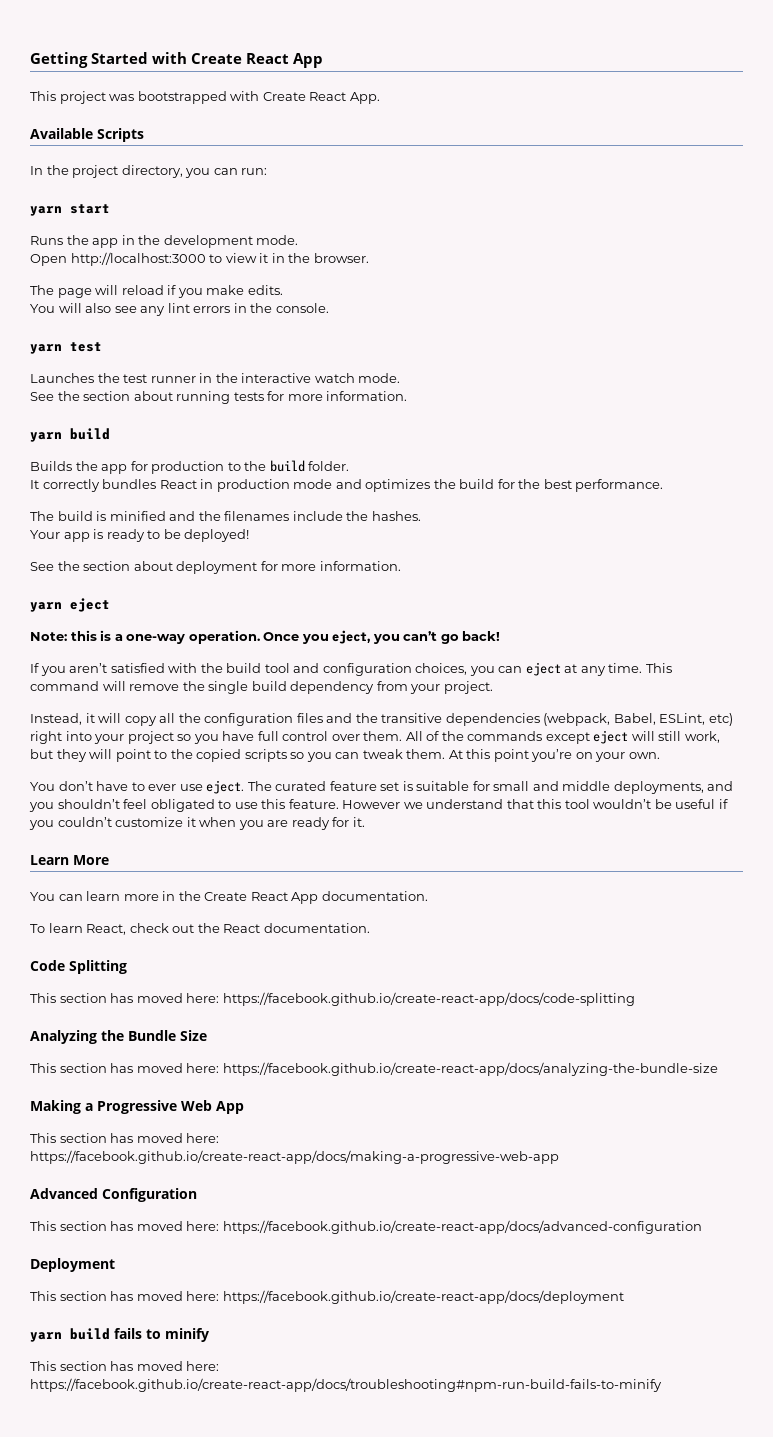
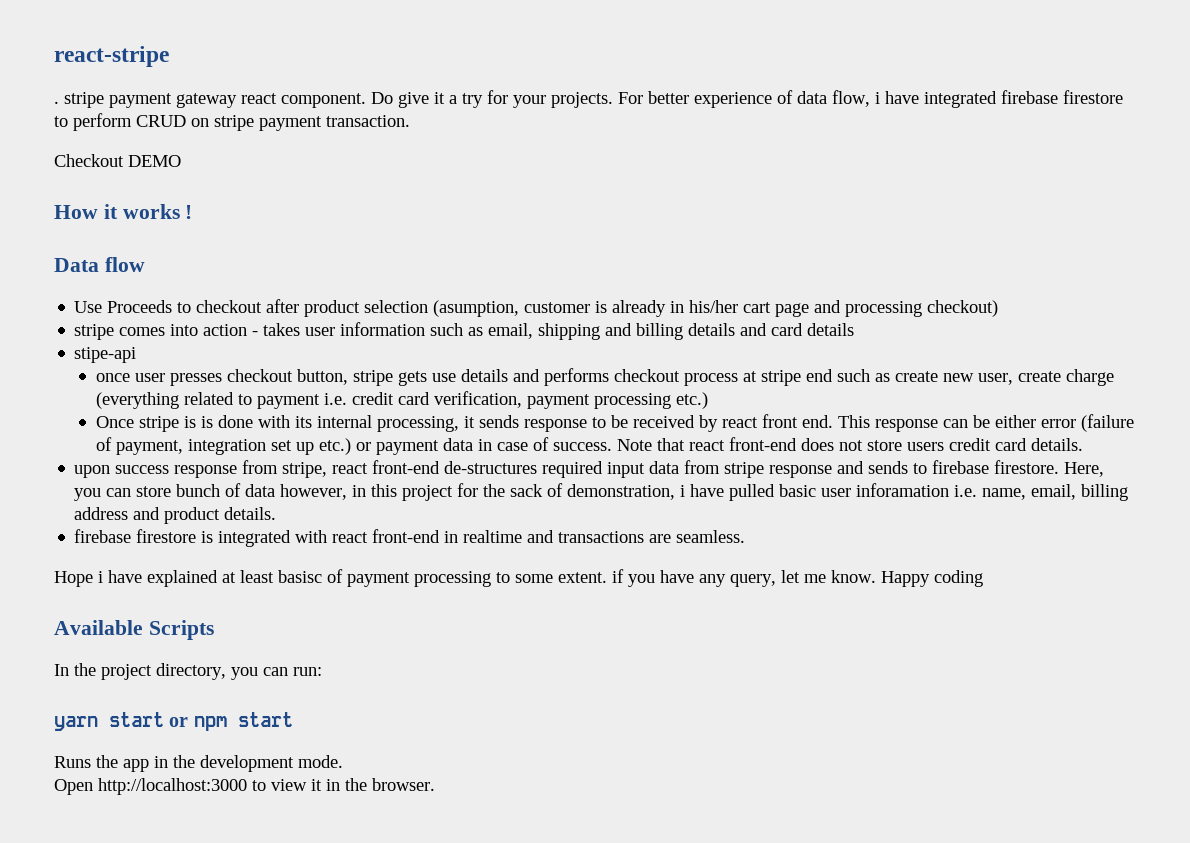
- Getting Started with Create React App
- This project was bootstrapped with Create React App.
+ react-stripe
+ . stripe payment gateway react component. Do give it a try for your projects. For better experience of data flow, i have integrated firebase firestore to perform CRUD on stripe payment transaction.
+ Checkout DEMO
+ How it works !
+ Data flow
+ Use Proceeds to checkout after product selection (asumption, customer is already in his/her cart page and processing checkout)
+ stripe comes into action - takes user information such as email, shipping and billing details and card details
+ stipe-api
+ once user presses checkout button, stripe gets use details and performs checkout process at stripe end such as create new user, create charge (everything related to payment i.e. credit card verification, payment processing etc.)
+ Once stripe is is done with its internal processing, it sends response to be received by react front end. This response can be either error (failure of payment, integration set up etc.) or payment data in case of success. Note that react front-end does not store users credit card details.
+ upon success response from stripe, react front-end de-structures required input data from stripe response and sends to firebase firestore. Here, you can store bunch of data however, in this project for the sack of demonstration, i have pulled basic user inforamation i.e. name, email, billing address and product details.
+ firebase firestore is integrated with react front-end in realtime and transactions are seamless.
+ Hope i have explained at least basisc of payment processing to some extent. if you have any query, let me know. Happy coding
- yarn start
+ yarn start or npm start
- The page will reload if you make edits.
- You will also see any lint errors in the console.
- yarn test
- Launches the test runner in the interactive watch mode.
- See the section about running tests for more information.
- yarn build
- Builds the app for production to the build folder.
- It correctly bundles React in production mode and optimizes the build for the best performance.
- The build is minified and the filenames include the hashes.
- Your app is ready to be deployed!
- See the section about deployment for more information.
- yarn eject
- Note: this is a one-way operation. Once you eject, you can’t go back!
- If you aren’t satisfied with the build tool and configuration choices, you can eject at any time. This command will remove the single build dependency from your project.
- Instead, it will copy all the configuration files and the transitive dependencies (webpack, Babel, ESLint, etc) right into your project so you have full control over them. All of the commands except eject will still work, but they will point to the copied scripts so you can tweak them. At this point you’re on your own.
- You don’t have to ever use eject. The curated feature set is suitable for small and middle deployments, and you shouldn’t feel obligated to use this feature. However we understand that this tool wouldn’t be useful if you couldn’t customize it when you are ready for it.
- Learn More
- You can learn more in the Create React App documentation.
- To learn React, check out the React documentation.
- Code Splitting
- This section has moved here: https://facebook.github.io/create-react-app/docs/code-splitting
- Analyzing the Bundle Size
- This section has moved here: https://facebook.github.io/create-react-app/docs/analyzing-the-bundle-size
- Making a Progressive Web App
- This section has moved here: https://facebook.github.io/create-react-app/docs/making-a-progressive-web-app
- Advanced Configuration
- This section has moved here: https://facebook.github.io/create-react-app/docs/advanced-configuration
- Deployment
- This section has moved here: https://facebook.github.io/create-react-app/docs/deployment
- yarn build fails to minify
- This section has moved here: https://facebook.github.io/create-react-app/docs/troubleshooting#npm-run-build-fails-to-minify

